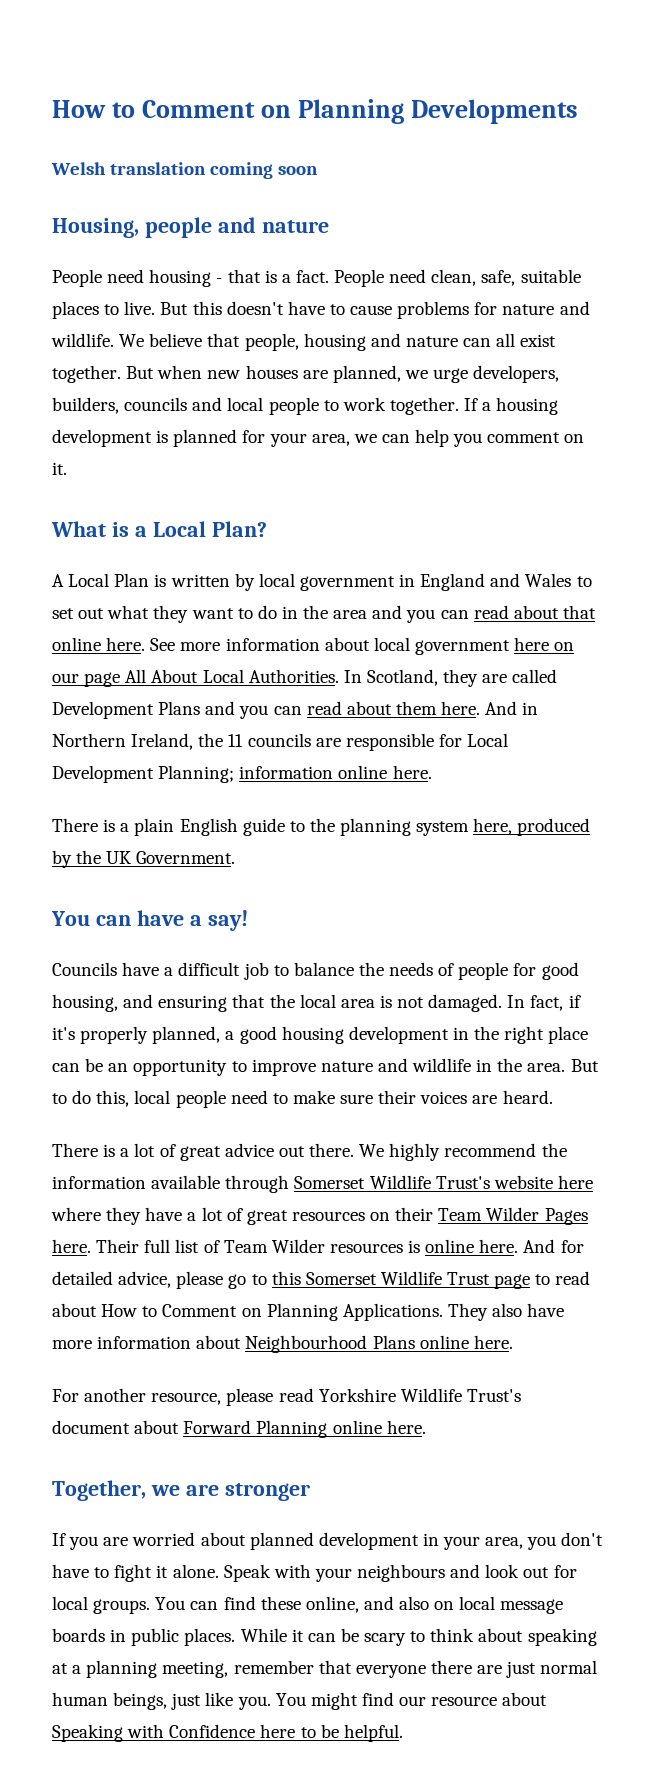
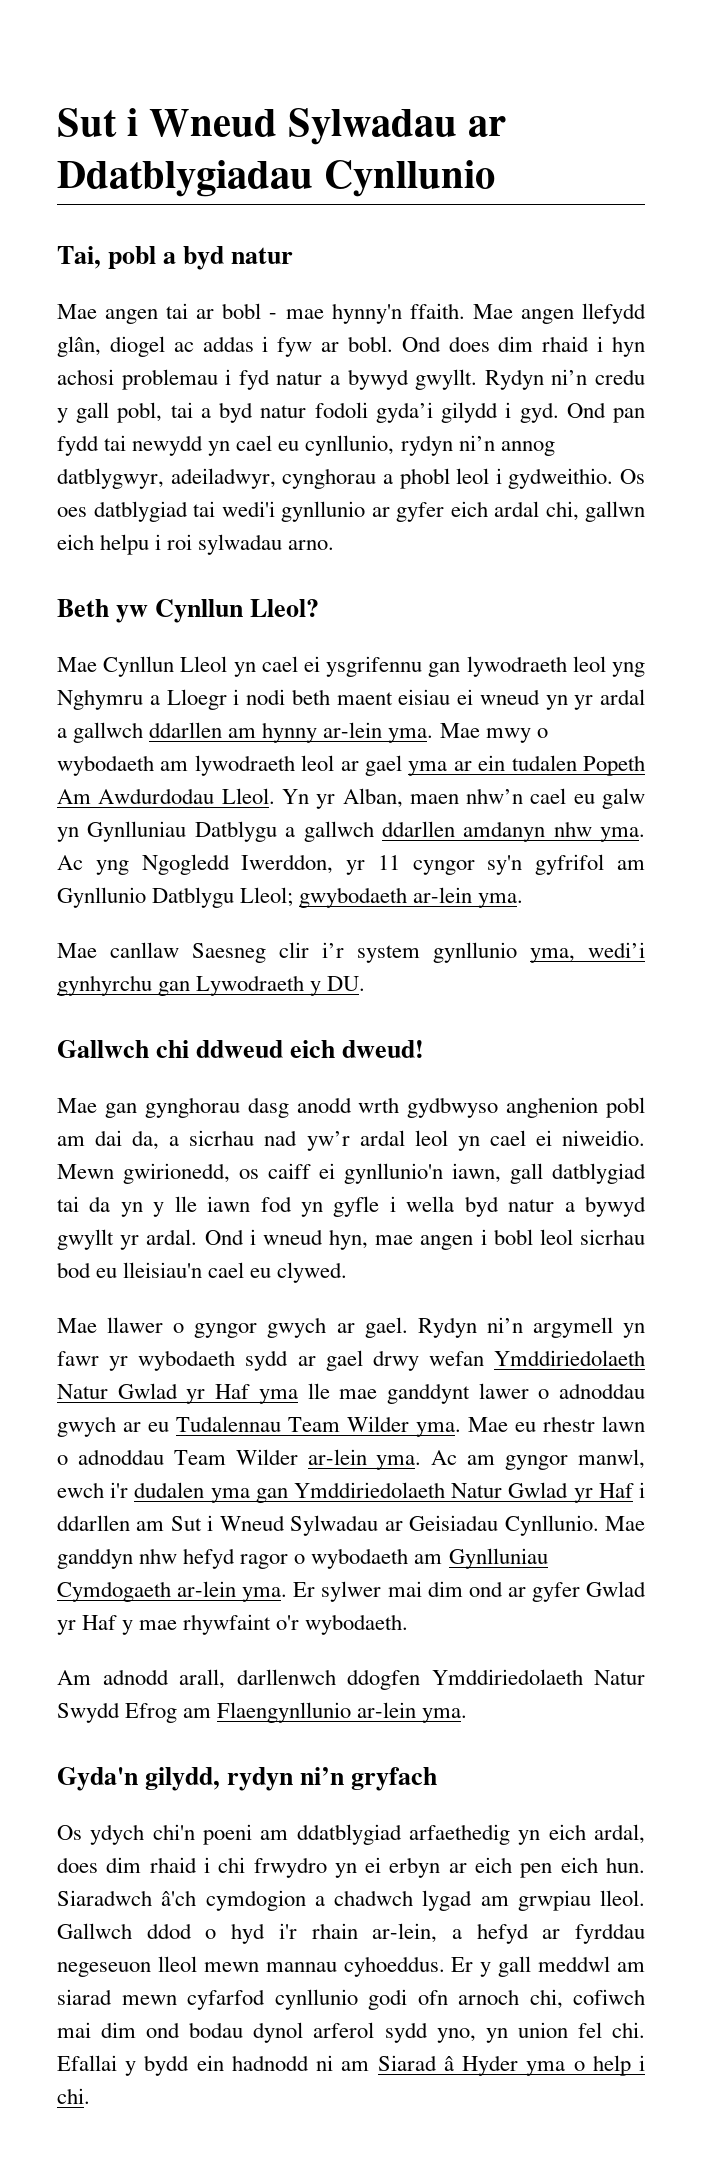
- How to Comment on Planning Developments
- Welsh translation coming soon
- Housing, people and nature
- People need housing - that is a fact. People need clean, safe, suitable places to live. But this doesn't have to cause problems for nature and wildlife. We believe that people, housing and nature can all exist together. But when new houses are planned, we urge developers, builders, councils and local people to work together. If a housing development is planned for your area, we can help you comment on it.
- What is a Local Plan?
- A Local Plan is written by local government in England and Wales to set out what they want to do in the area and you can read about that online here. See more information about local government here on our page All About Local Authorities. In Scotland, they are called Development Plans and you can read about them here. And in Northern Ireland, the 11 councils are responsible for Local Development Planning; information online here.
- There is a plain English guide to the planning system here, produced by the UK Government.
- You can have a say!
- Councils have a difficult job to balance the needs of people for good housing, and ensuring that the local area is not damaged. In fact, if it's properly planned, a good housing development in the right place can be an opportunity to improve nature and wildlife in the area. But to do this, local people need to make sure their voices are heard.
- There is a lot of great advice out there. We highly recommend the information available through Somerset Wildlife Trust's website here where they have a lot of great resources on their Team Wilder Pages here. Their full list of Team Wilder resources is online here. And for detailed advice, please go to this Somerset Wildlife Trust page to read about How to Comment on Planning Applications. They also have more information about Neighbourhood Plans online here.
- For another resource, please read Yorkshire Wildlife Trust's document about Forward Planning online here.
- Together, we are stronger
- If you are worried about planned development in your area, you don't have to fight it alone. Speak with your neighbours and look out for local groups. You can find these online, and also on local message boards in public places. While it can be scary to think about speaking at a planning meeting, remember that everyone there are just normal human beings, just like you. You might find our resource about Speaking with Confidence here to be helpful.
+ Sut i Wneud Sylwadau ar Ddatblygiadau Cynllunio
+ Tai, pobl a byd natur
+ Mae angen tai ar bobl - mae hynny'n ffaith. Mae angen llefydd glân, diogel ac addas i fyw ar bobl. Ond does dim rhaid i hyn achosi problemau i fyd natur a bywyd gwyllt. Rydyn ni’n credu y gall pobl, tai a byd natur fodoli gyda’i gilydd i gyd. Ond pan fydd tai newydd yn cael eu cynllunio, rydyn ni’n annog datblygwyr, adeiladwyr, cynghorau a phobl leol i gydweithio. Os oes datblygiad tai wedi'i gynllunio ar gyfer eich ardal chi, gallwn eich helpu i roi sylwadau arno.
+ Beth yw Cynllun Lleol?
+ Mae Cynllun Lleol yn cael ei ysgrifennu gan lywodraeth leol yng Nghymru a Lloegr i nodi beth maent eisiau ei wneud yn yr ardal a gallwch ddarllen am hynny ar-lein yma. Mae mwy o wybodaeth am lywodraeth leol ar gael yma ar ein tudalen Popeth Am Awdurdodau Lleol. Yn yr Alban, maen nhw’n cael eu galw yn Gynlluniau Datblygu a gallwch ddarllen amdanyn nhw yma. Ac yng Ngogledd Iwerddon, yr 11 cyngor sy'n gyfrifol am Gynllunio Datblygu Lleol; gwybodaeth ar-lein yma.
+ Mae canllaw Saesneg clir i’r system gynllunio yma, wedi’i gynhyrchu gan Lywodraeth y DU.
+ Gallwch chi ddweud eich dweud!
+ Mae gan gynghorau dasg anodd wrth gydbwyso anghenion pobl am dai da, a sicrhau nad yw’r ardal leol yn cael ei niweidio. Mewn gwirionedd, os caiff ei gynllunio'n iawn, gall datblygiad tai da yn y lle iawn fod yn gyfle i wella byd natur a bywyd gwyllt yr ardal. Ond i wneud hyn, mae angen i bobl leol sicrhau bod eu lleisiau'n cael eu clywed.
+ Mae llawer o gyngor gwych ar gael. Rydyn ni’n argymell yn fawr yr wybodaeth sydd ar gael drwy wefan Ymddiriedolaeth Natur Gwlad yr Haf yma lle mae ganddynt lawer o adnoddau gwych ar eu Tudalennau Team Wilder yma. Mae eu rhestr lawn o adnoddau Team Wilder ar-lein yma. Ac am gyngor manwl, ewch i'r dudalen yma gan Ymddiriedolaeth Natur Gwlad yr Haf i ddarllen am Sut i Wneud Sylwadau ar Geisiadau Cynllunio. Mae ganddyn nhw hefyd ragor o wybodaeth am Gynlluniau Cymdogaeth ar-lein yma. Er sylwer mai dim ond ar gyfer Gwlad yr Haf y mae rhywfaint o'r wybodaeth.
+ Am adnodd arall, darllenwch ddogfen Ymddiriedolaeth Natur Swydd Efrog am Flaengynllunio ar-lein yma.
+ Gyda'n gilydd, rydyn ni’n gryfach
+ Os ydych chi'n poeni am ddatblygiad arfaethedig yn eich ardal, does dim rhaid i chi frwydro yn ei erbyn ar eich pen eich hun. Siaradwch â'ch cymdogion a chadwch lygad am grwpiau lleol. Gallwch ddod o hyd i'r rhain ar-lein, a hefyd ar fyrddau negeseuon lleol mewn mannau cyhoeddus. Er y gall meddwl am siarad mewn cyfarfod cynllunio godi ofn arnoch chi, cofiwch mai dim ond bodau dynol arferol sydd yno, yn union fel chi. Efallai y bydd ein hadnodd ni am Siarad â Hyder yma o help i chi.

